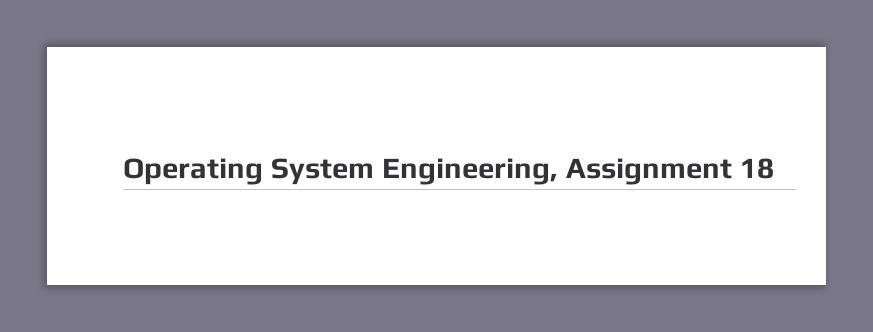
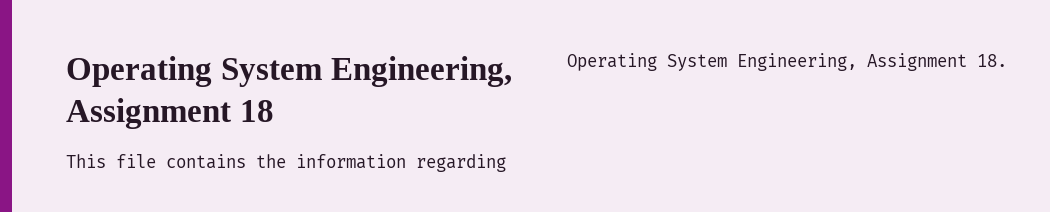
+ This file contains the information regarding Operating System Engineering, Assignment 18.

